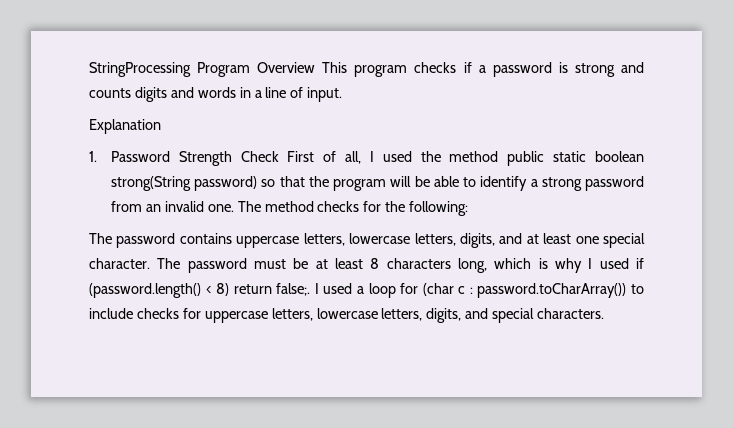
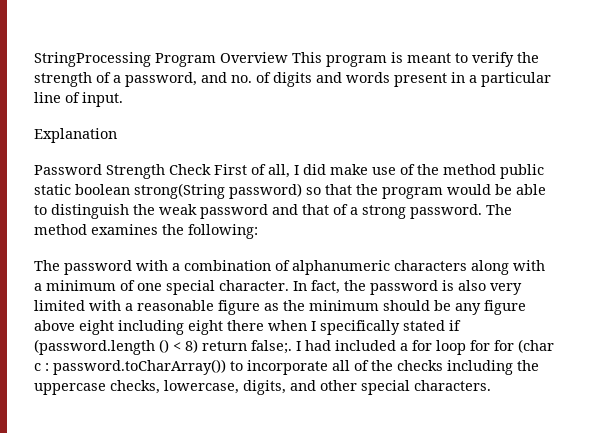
- StringProcessing Program Overview This program checks if a password is strong and counts digits and words in a line of input.
+ StringProcessing Program Overview This program is meant to verify the strength of a password, and no. of digits and words present in a particular line of input.
- 1. Password Strength Check First of all, I used the method public static boolean strong(String password) so that the program will be able to identify a strong password from an invalid one. The method checks for the following:
- The password contains uppercase letters, lowercase letters, digits, and at least one special character. The password must be at least 8 characters long, which is why I used if (password.length() < 8) return false;.
+ Password Strength Check First of all, I did make use of the method public static boolean strong(String password) so that the program would be able to distinguish the weak password and that of a strong password. The method examines the following:
+ The password with a combination of alphanumeric characters along with a minimum of one special character. In fact, the password is also very limited with a reasonable figure as the minimum should be any figure above eight including eight there when I specifically stated if (password.length () < 8) return false;.
- I used a loop for (char c : password.toCharArray()) to include checks for uppercase letters, lowercase letters, digits, and special characters.
+ I had included a for loop for for (char c : password.toCharArray()) to incorporate all of the checks including the uppercase checks, lowercase, digits, and other special characters.

